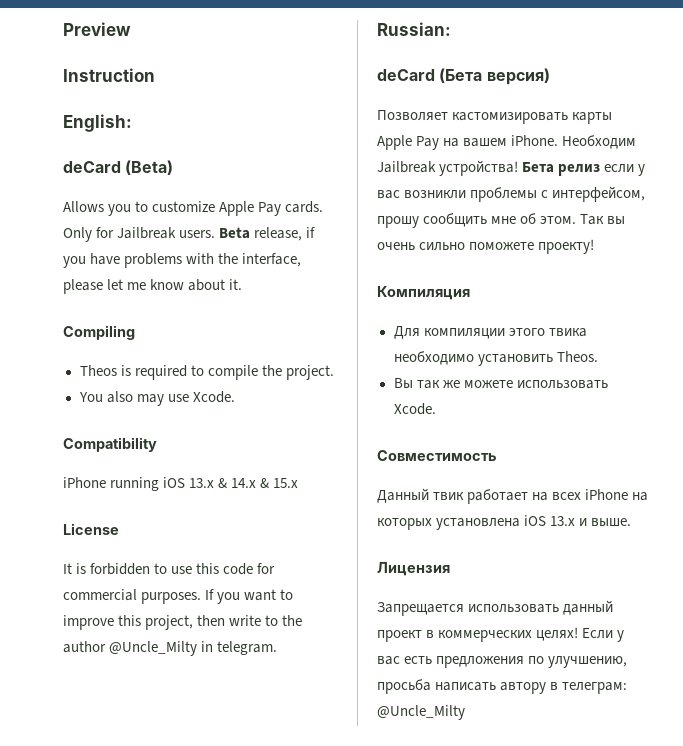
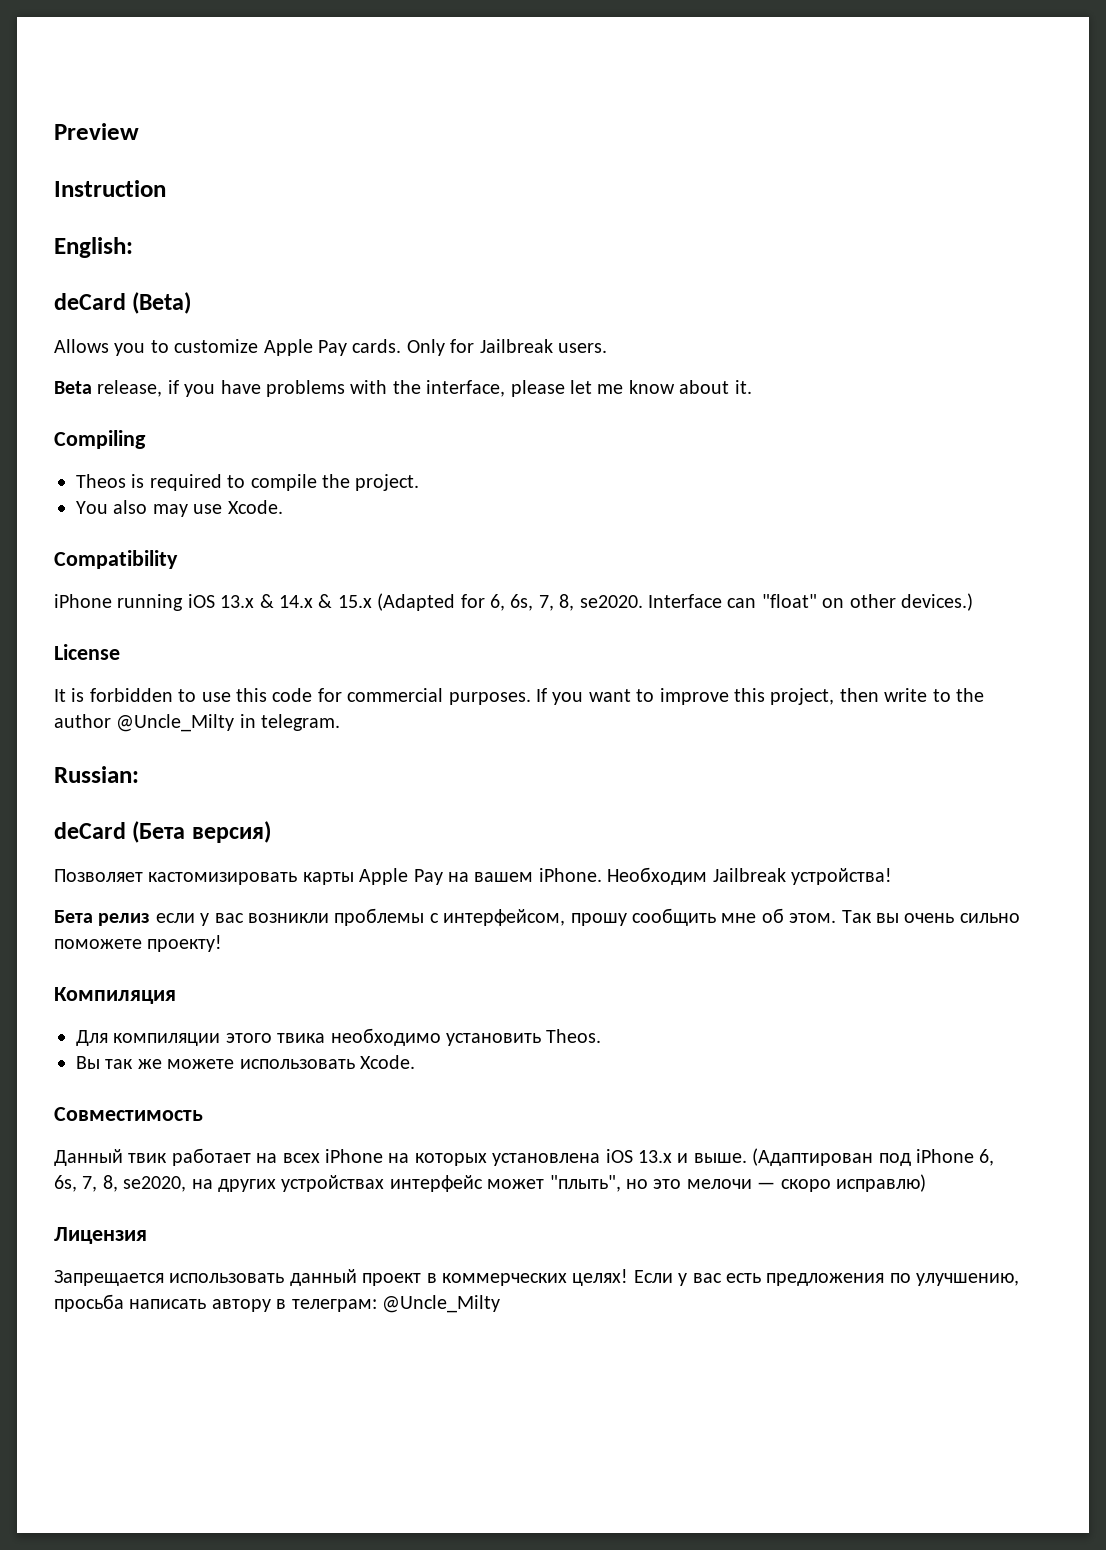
- Only for Jailbreak users. Beta release, if you have problems with the interface, please let me know about it.
+ Only for Jailbreak users.
+ Beta release, if you have problems with the interface, please let me know about it.
- iPhone running iOS 13.x & 14.x & 15.x
+ iPhone running iOS 13.x & 14.x & 15.x (Adapted for 6, 6s, 7, 8, se2020. Interface can "float" on other devices.)
- Необходим Jailbreak устройства! Бета релиз если у вас возникли проблемы с интерфейсом, прошу сообщить мне об этом.
+ Необходим Jailbreak устройства!
+ Бета релиз если у вас возникли проблемы с интерфейсом, прошу сообщить мне об этом.
+ (Адаптирован под iPhone 6, 6s, 7, 8, se2020, на других устройствах интерфейс может "плыть", но это мелочи — скоро исправлю)

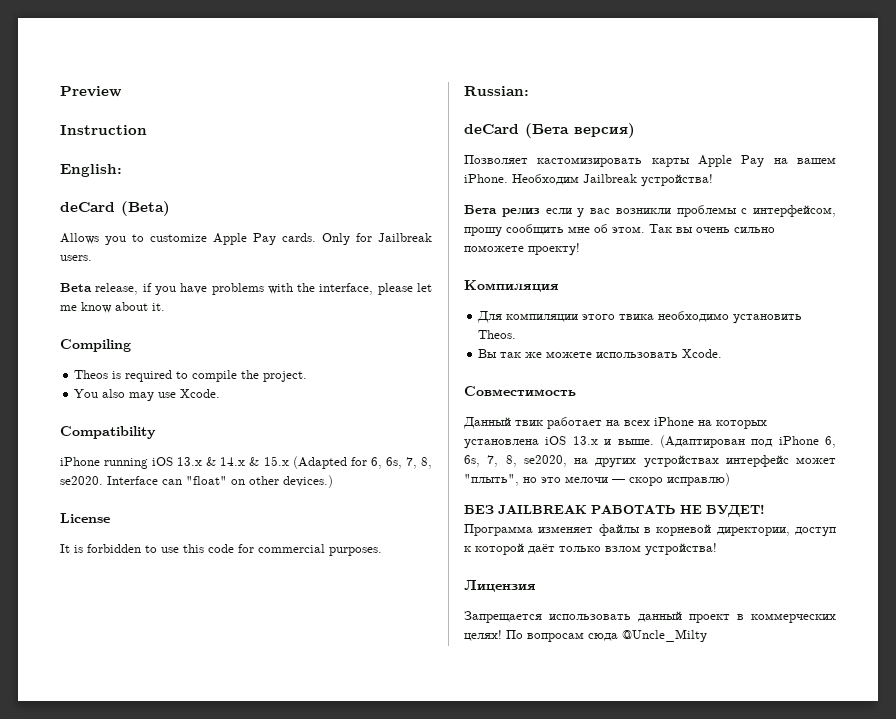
- If you want to improve this project, then write to the author @Uncle_Milty in telegram.
+ БЕЗ JAILBREAK РАБОТАТЬ НЕ БУДЕТ! Программа изменяет файлы в корневой директории, доступ к которой даёт только взлом устройства!
- Если у вас есть предложения по улучшению, просьба написать автору в телеграм: @Uncle_Milty
+ По вопросам сюда @Uncle_Milty

